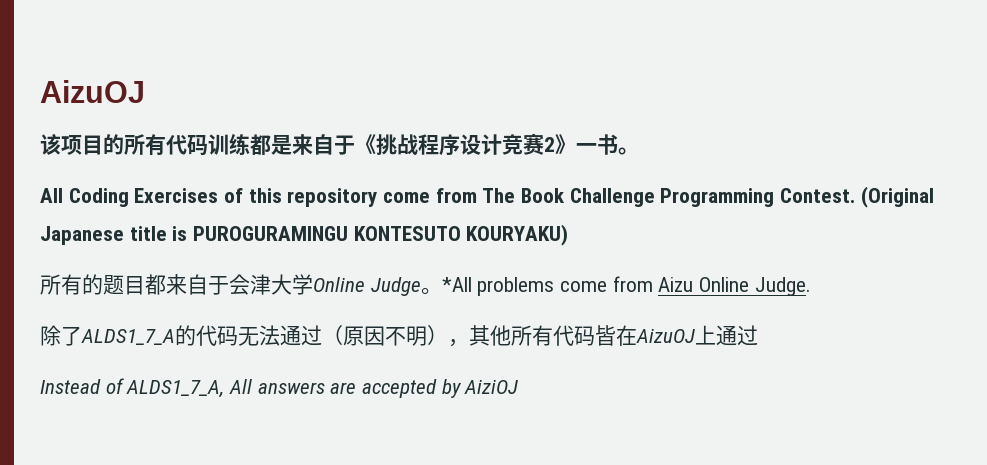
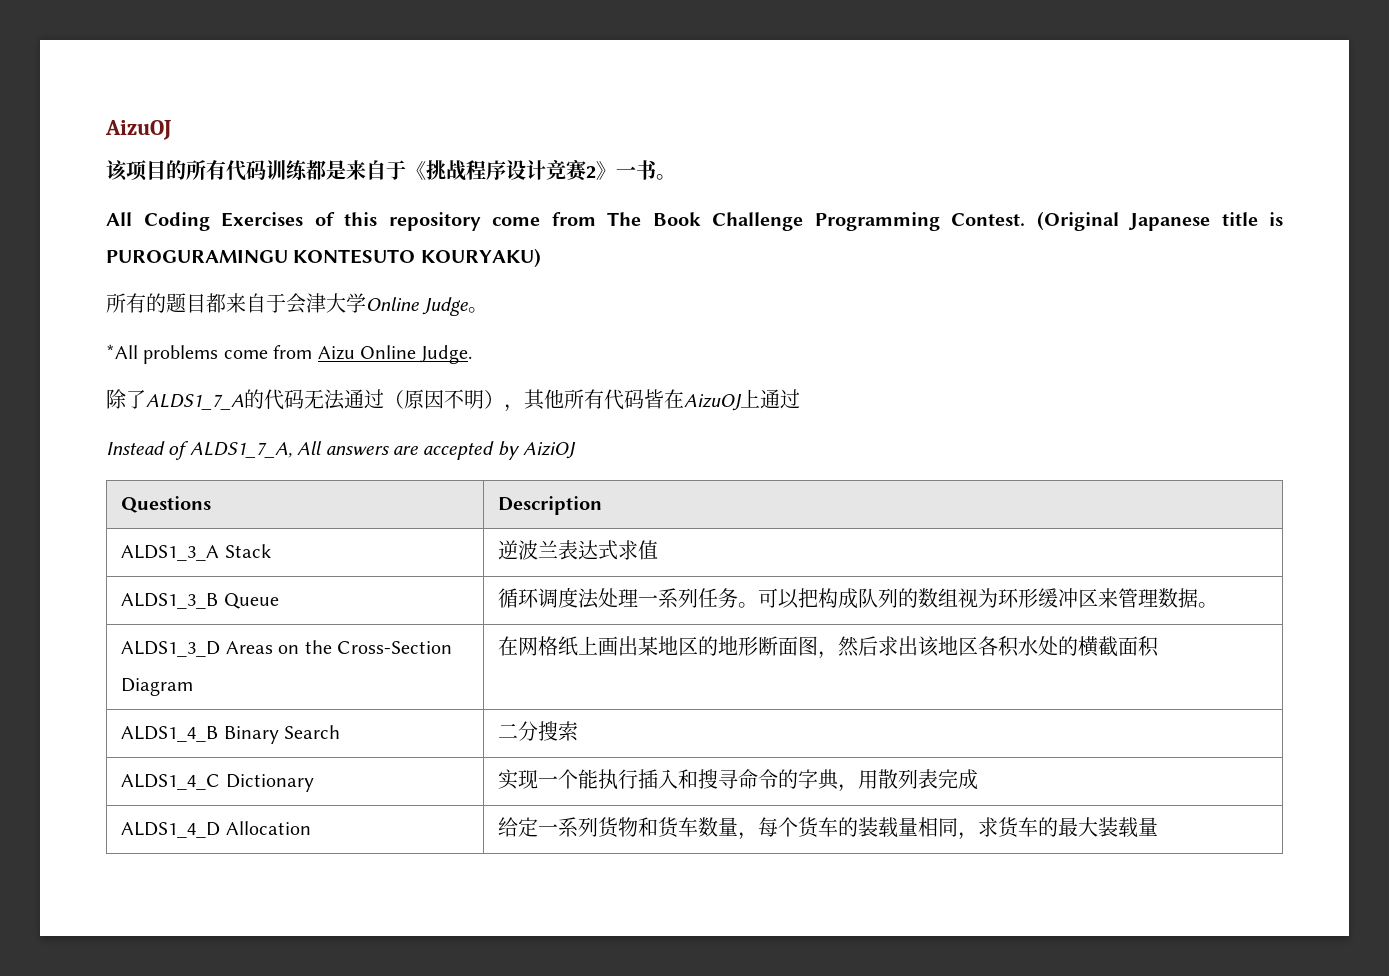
- 所有的题目都来自于会津大学Online Judge。*All problems come from Aizu Online Judge.
+ 所有的题目都来自于会津大学Online Judge。
+ *All problems come from Aizu Online Judge.
+ Questions | Description
+ ALDS1_3_A Stack | 逆波兰表达式求值
+ ALDS1_3_B Queue | 循环调度法处理一系列任务。可以把构成队列的数组视为环形缓冲区来管理数据。
+ ALDS1_3_D Areas on the Cross-Section Diagram | 在网格纸上画出某地区的地形断面图，然后求出该地区各积水处的横截面积
+ ALDS1_4_B Binary Search | 二分搜索
+ ALDS1_4_C Dictionary | 实现一个能执行插入和搜寻命令的字典，用散列表完成
+ ALDS1_4_D Allocation | 给定一系列货物和货车数量，每个货车的装载量相同，求货车的最大装载量

